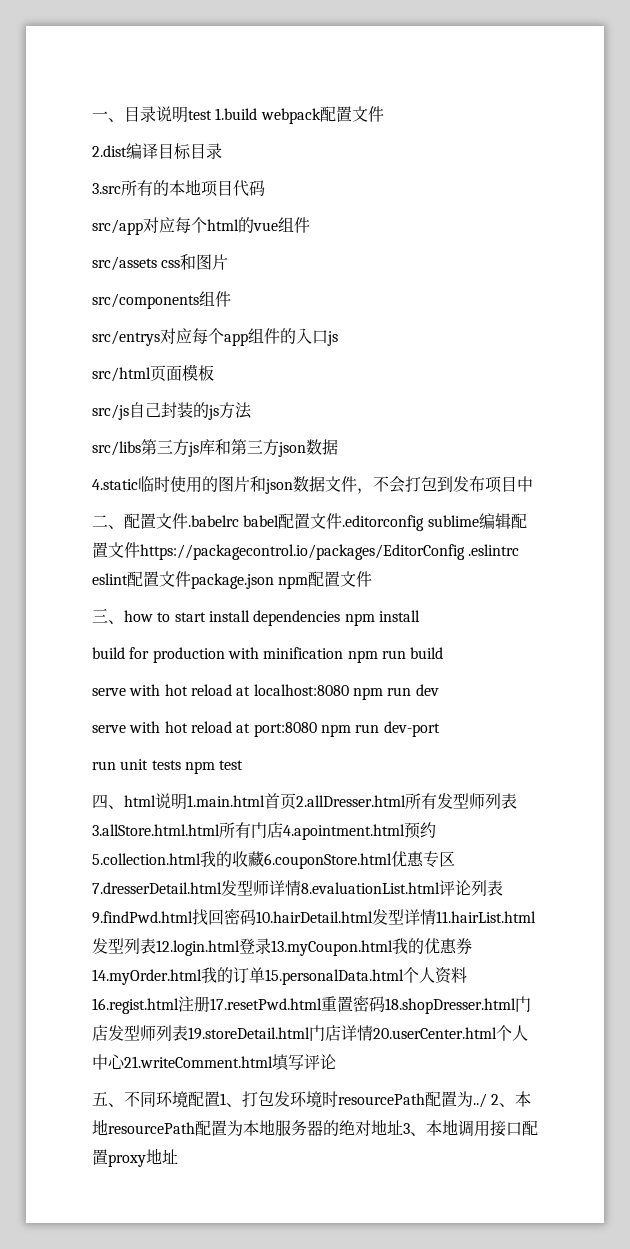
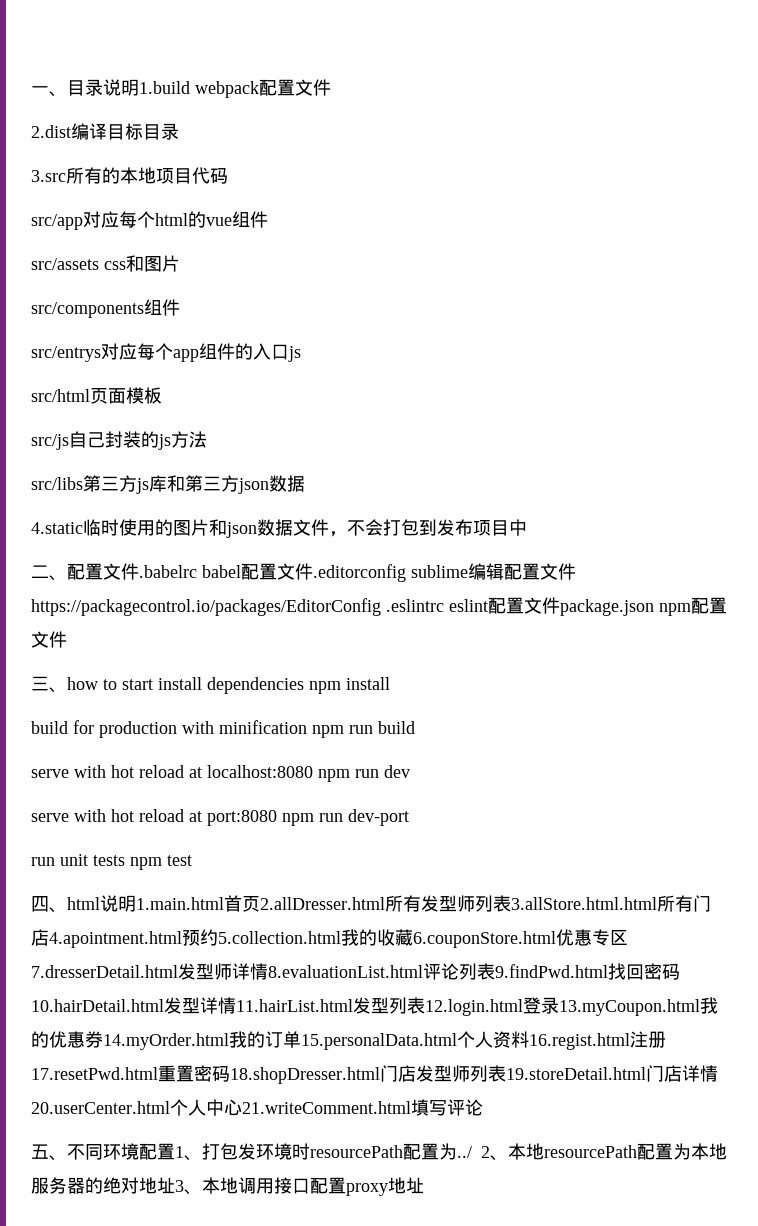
- 一、目录说明test 1.build webpack配置文件
+ 一、目录说明1.build webpack配置文件

